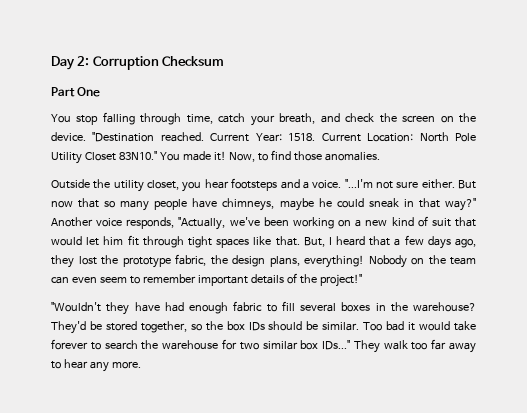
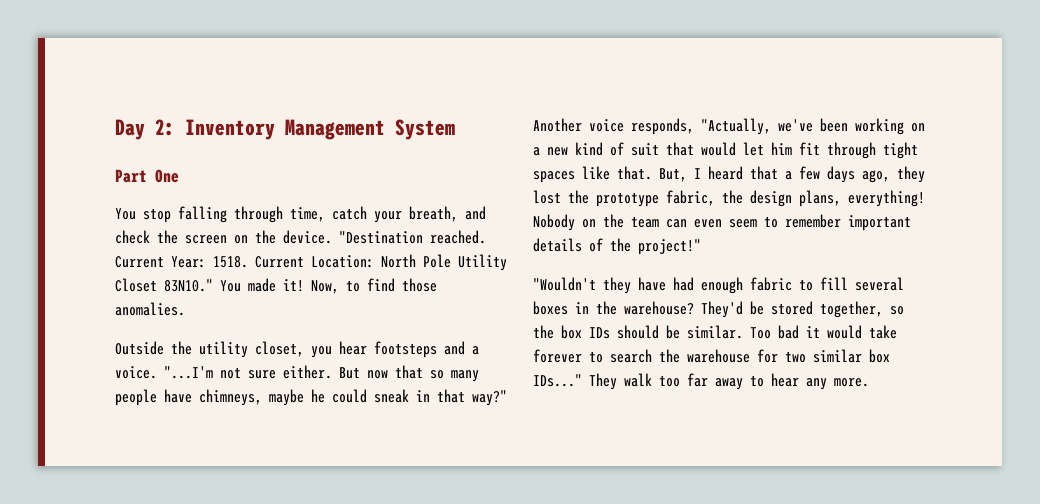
- Day 2: Corruption Checksum
+ Day 2: Inventory Management System

